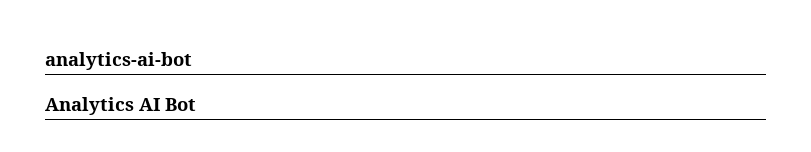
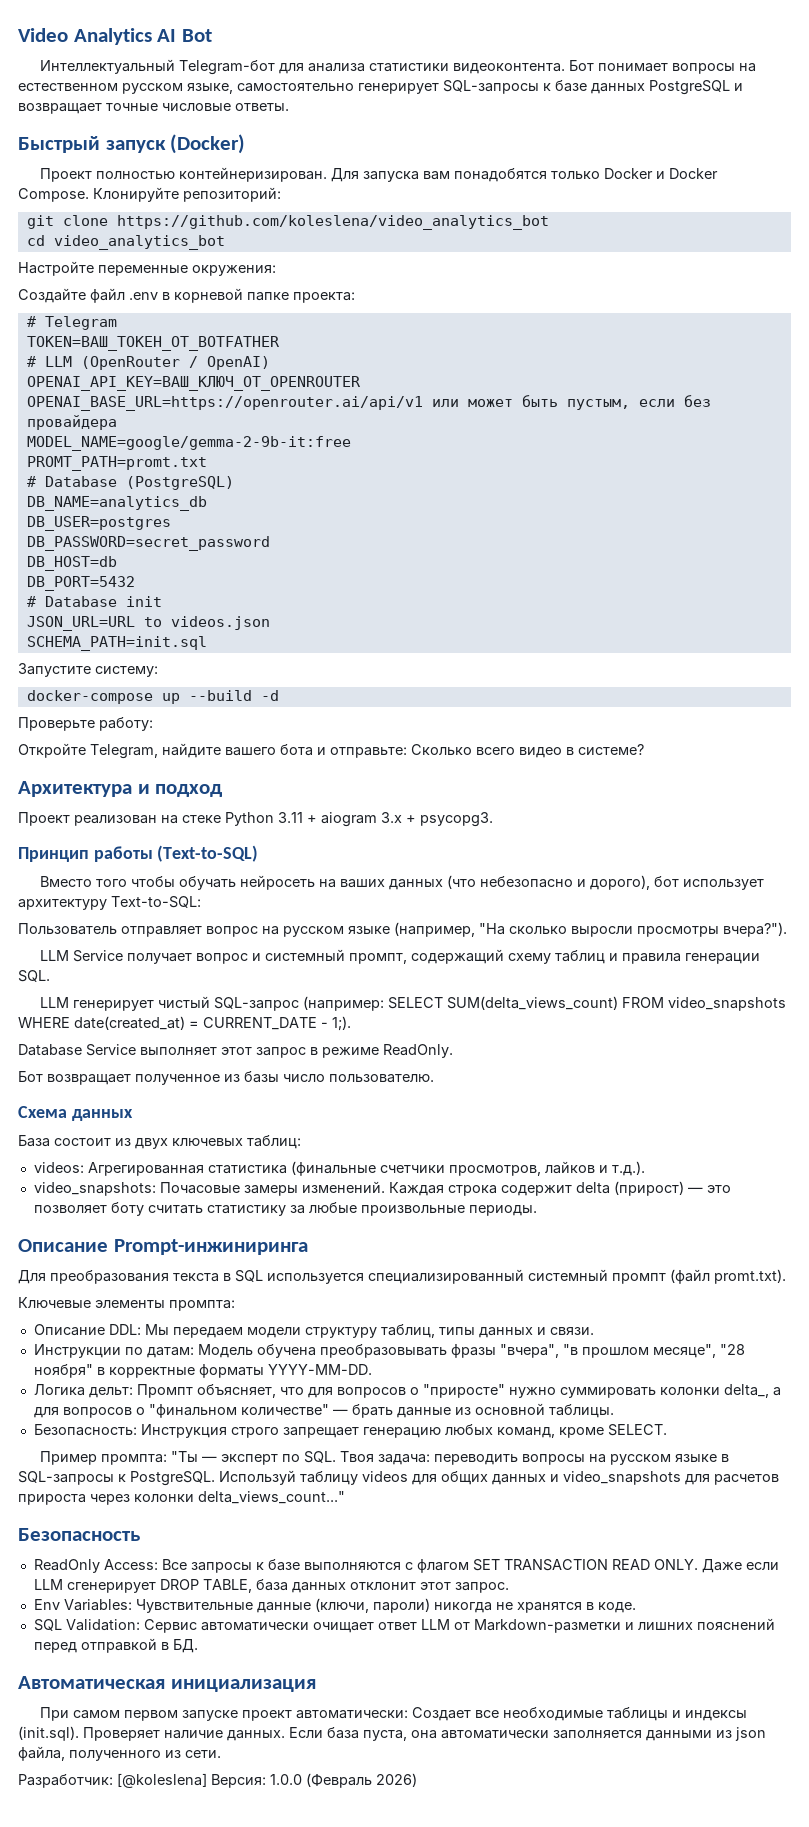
- analytics-ai-bot
- Analytics AI Bot
+ Video Analytics AI Bot
+ Интеллектуальный Telegram-бот для анализа статистики видеоконтента. Бот понимает вопросы на естественном русском языке, самостоятельно генерирует SQL-запросы к базе данных PostgreSQL и возвращает точные числовые ответы.
+ Быстрый запуск (Docker)
+ Проект полностью контейнеризирован. Для запуска вам понадобятся только Docker и Docker Compose. Клонируйте репозиторий:
+ git clone https://github.com/koleslena/video_analytics_bot
+ cd video_analytics_bot
+ Настройте переменные окружения:
+ Создайте файл .env в корневой папке проекта:
+ # Telegram
+ TOKEN=ВАШ_ТОКЕН_ОТ_BOTFATHER
+ # LLM (OpenRouter / OpenAI)
+ OPENAI_API_KEY=ВАШ_КЛЮЧ_ОТ_OPENROUTER
+ OPENAI_BASE_URL=https://openrouter.ai/api/v1 или может быть пустым, если без провайдера
+ MODEL_NAME=google/gemma-2-9b-it:free
+ PROMT_PATH=promt.txt
+ # Database (PostgreSQL)
+ DB_NAME=analytics_db
+ DB_USER=postgres
+ DB_PASSWORD=secret_password
+ DB_HOST=db
+ DB_PORT=5432
+ # Database init
+ JSON_URL=URL to videos.json
+ SCHEMA_PATH=init.sql
+ Запустите систему:
+ docker-compose up --build -d
+ Проверьте работу:
+ Откройте Telegram, найдите вашего бота и отправьте: Сколько всего видео в системе?
+ Архитектура и подход
+ Проект реализован на стеке Python 3.11 + aiogram 3.x + psycopg3.
+ Принцип работы (Text-to-SQL)
+ Вместо того чтобы обучать нейросеть на ваших данных (что небезопасно и дорого), бот использует архитектуру Text-to-SQL:
+ Пользователь отправляет вопрос на русском языке (например, "На сколько выросли просмотры вчера?").
+ LLM Service получает вопрос и системный промпт, содержащий схему таблиц и правила генерации SQL.
+ LLM генерирует чистый SQL-запрос (например: SELECT SUM(delta_views_count) FROM video_snapshots WHERE date(created_at) = CURRENT_DATE - 1;).
+ Database Service выполняет этот запрос в режиме ReadOnly.
+ Бот возвращает полученное из базы число пользователю.
+ Схема данных
+ База состоит из двух ключевых таблиц:
+ videos: Агрегированная статистика (финальные счетчики просмотров, лайков и т.д.).
+ video_snapshots: Почасовые замеры изменений. Каждая строка содержит delta (прирост) — это позволяет боту считать статистику за любые произвольные периоды.
+ Описание Prompt-инжиниринга
+ Для преобразования текста в SQL используется специализированный системный промпт (файл promt.txt).
+ Ключевые элементы промпта:
+ Описание DDL: Мы передаем модели структуру таблиц, типы данных и связи.
+ Инструкции по датам: Модель обучена преобразовывать фразы "вчера", "в прошлом месяце", "28 ноября" в корректные форматы YYYY-MM-DD.
+ Логика дельт: Промпт объясняет, что для вопросов о "приросте" нужно суммировать колонки delta_, а для вопросов о "финальном количестве" — брать данные из основной таблицы.
+ Безопасность: Инструкция строго запрещает генерацию любых команд, кроме SELECT.
+ Пример промпта: "Ты — эксперт по SQL. Твоя задача: переводить вопросы на русском языке в SQL-запросы к PostgreSQL. Используй таблицу videos для общих данных и video_snapshots для расчетов прироста через колонки delta_views_count..."
+ Безопасность
+ ReadOnly Access: Все запросы к базе выполняются с флагом SET TRANSACTION READ ONLY. Даже если LLM сгенерирует DROP TABLE, база данных отклонит этот запрос.
+ Env Variables: Чувствительные данные (ключи, пароли) никогда не хранятся в коде.
+ SQL Validation: Сервис автоматически очищает ответ LLM от Markdown-разметки и лишних пояснений перед отправкой в БД.
+ Автоматическая инициализация
+ При самом первом запуске проект автоматически: Создает все необходимые таблицы и индексы (init.sql). Проверяет наличие данных. Если база пуста, она автоматически заполняется данными из json файла, полученного из сети.
+ Разработчик: [@koleslena] Версия: 1.0.0 (Февраль 2026)

